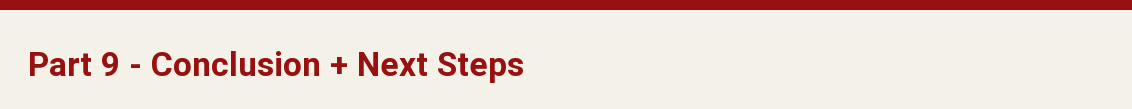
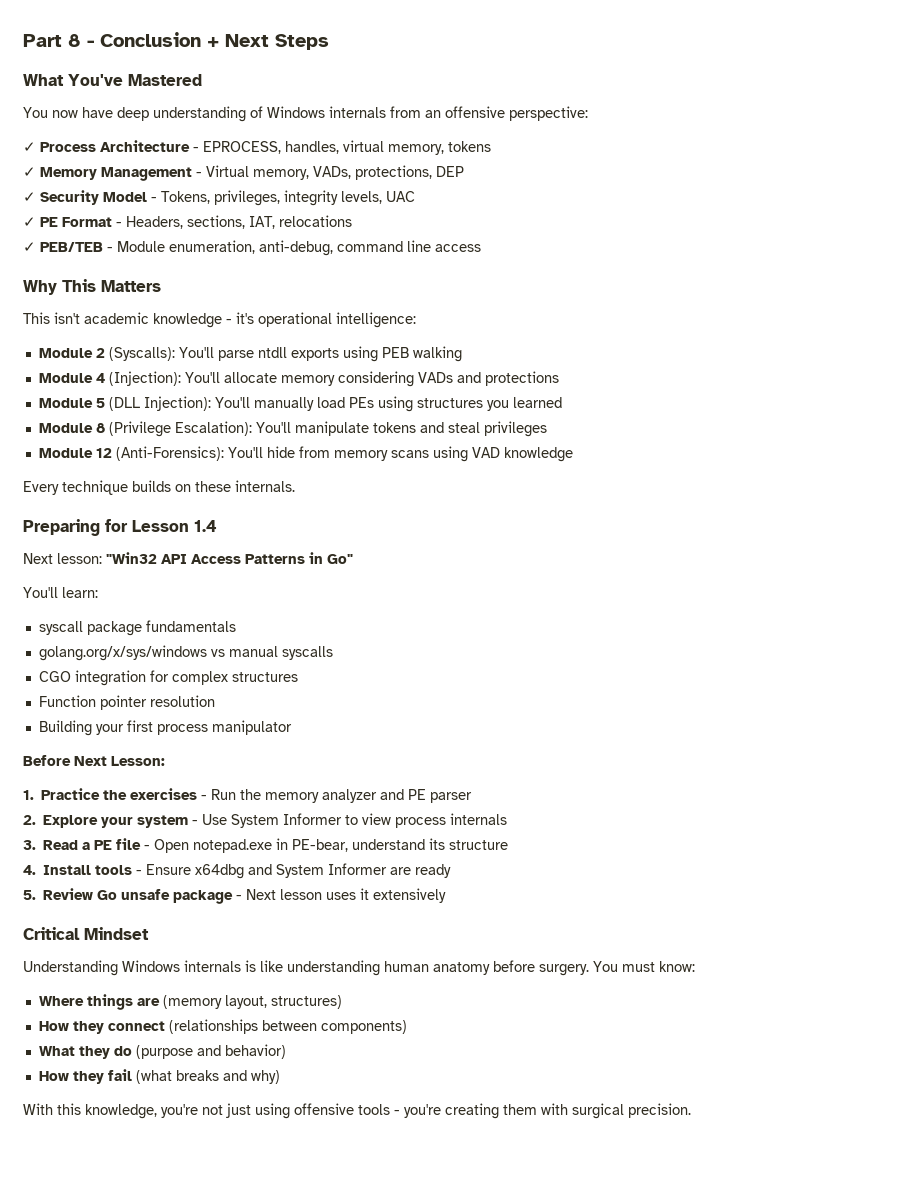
- Part 9 - Conclusion + Next Steps
+ Part 8 - Conclusion + Next Steps
+ What You've Mastered
+ You now have deep understanding of Windows internals from an offensive perspective:
+ ✓ Process Architecture - EPROCESS, handles, virtual memory, tokens
+ ✓ Memory Management - Virtual memory, VADs, protections, DEP
+ ✓ Security Model - Tokens, privileges, integrity levels, UAC
+ ✓ PE Format - Headers, sections, IAT, relocations
+ ✓ PEB/TEB - Module enumeration, anti-debug, command line access
+ Why This Matters
+ This isn't academic knowledge - it's operational intelligence:
+ Module 2 (Syscalls): You'll parse ntdll exports using PEB walking
+ Module 4 (Injection): You'll allocate memory considering VADs and protections
+ Module 5 (DLL Injection): You'll manually load PEs using structures you learned
+ Module 8 (Privilege Escalation): You'll manipulate tokens and steal privileges
+ Module 12 (Anti-Forensics): You'll hide from memory scans using VAD knowledge
+ Every technique builds on these internals.
+ Preparing for Lesson 1.4
+ Next lesson: "Win32 API Access Patterns in Go"
+ You'll learn:
+ syscall package fundamentals
+ golang.org/x/sys/windows vs manual syscalls
+ CGO integration for complex structures
+ Function pointer resolution
+ Building your first process manipulator
+ Before Next Lesson:
+ 1. Practice the exercises - Run the memory analyzer and PE parser
+ 2. Explore your system - Use System Informer to view process internals
+ 3. Read a PE file - Open notepad.exe in PE-bear, understand its structure
+ 4. Install tools - Ensure x64dbg and System Informer are ready
+ 5. Review Go unsafe package - Next lesson uses it extensively
+ Critical Mindset
+ Understanding Windows internals is like understanding human anatomy before surgery. You must know:
+ Where things are (memory layout, structures)
+ How they connect (relationships between components)
+ What they do (purpose and behavior)
+ How they fail (what breaks and why)
+ With this knowledge, you're not just using offensive tools - you're creating them with surgical precision.

